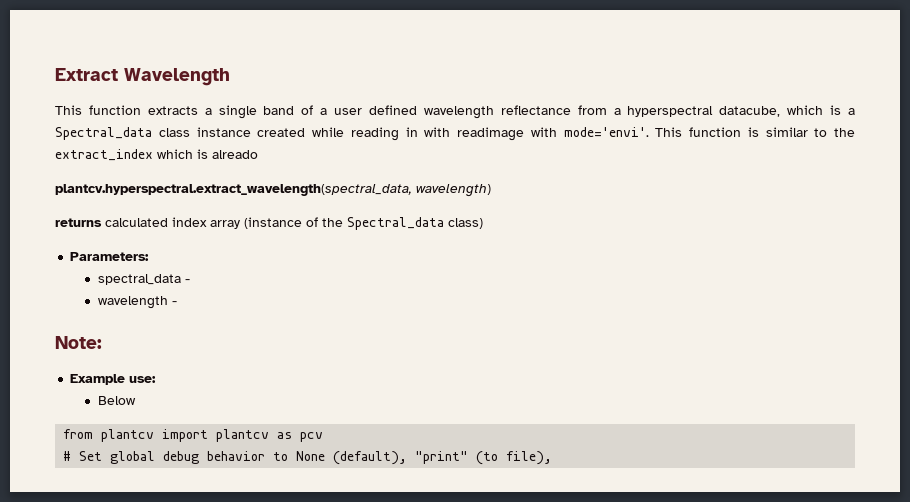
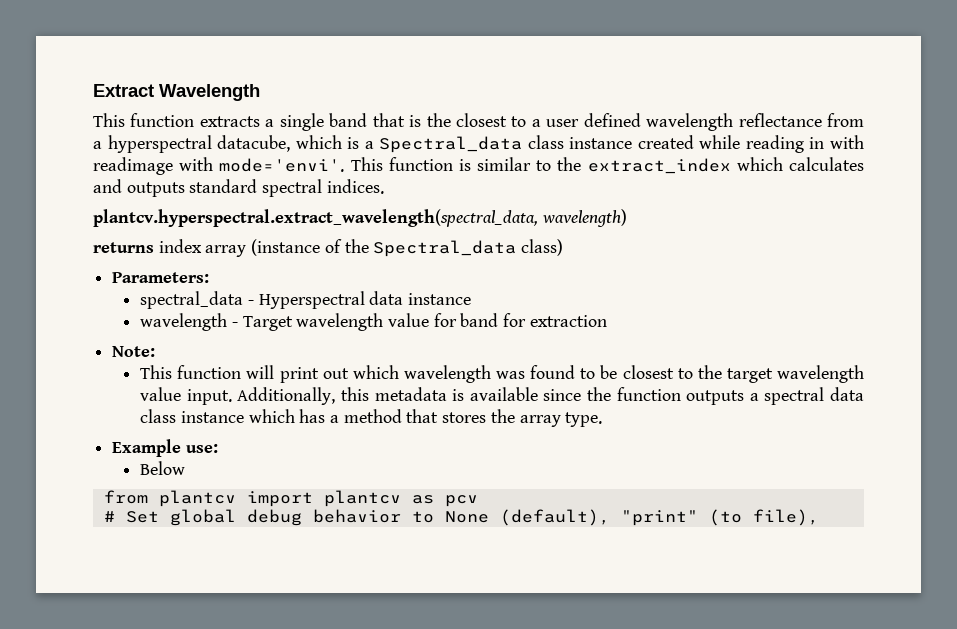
- This function extracts a single band of a user defined wavelength reflectance from a hyperspectral datacube, which is a Spectral_data class instance created while reading in with readimage with mode='envi'.
+ This function extracts a single band that is the closest to a user defined wavelength reflectance from a hyperspectral datacube, which is a Spectral_data class instance created while reading in with readimage with mode='envi'.
- This function is similar to the extract_index which is alreado
+ This function is similar to the extract_index which calculates and outputs standard spectral indices.
- returns calculated index array (instance of the Spectral_data class)
+ returns index array (instance of the Spectral_data class)
- spectral_data -
+ spectral_data - Hyperspectral data instance
- wavelength -
+ wavelength - Target wavelength value for band for extraction
  Note:
+ This function will print out which wavelength was found to be closest to the target wavelength value input. Additionally, this metadata is available since the function outputs a spectral data class instance which has a method that stores the array type.

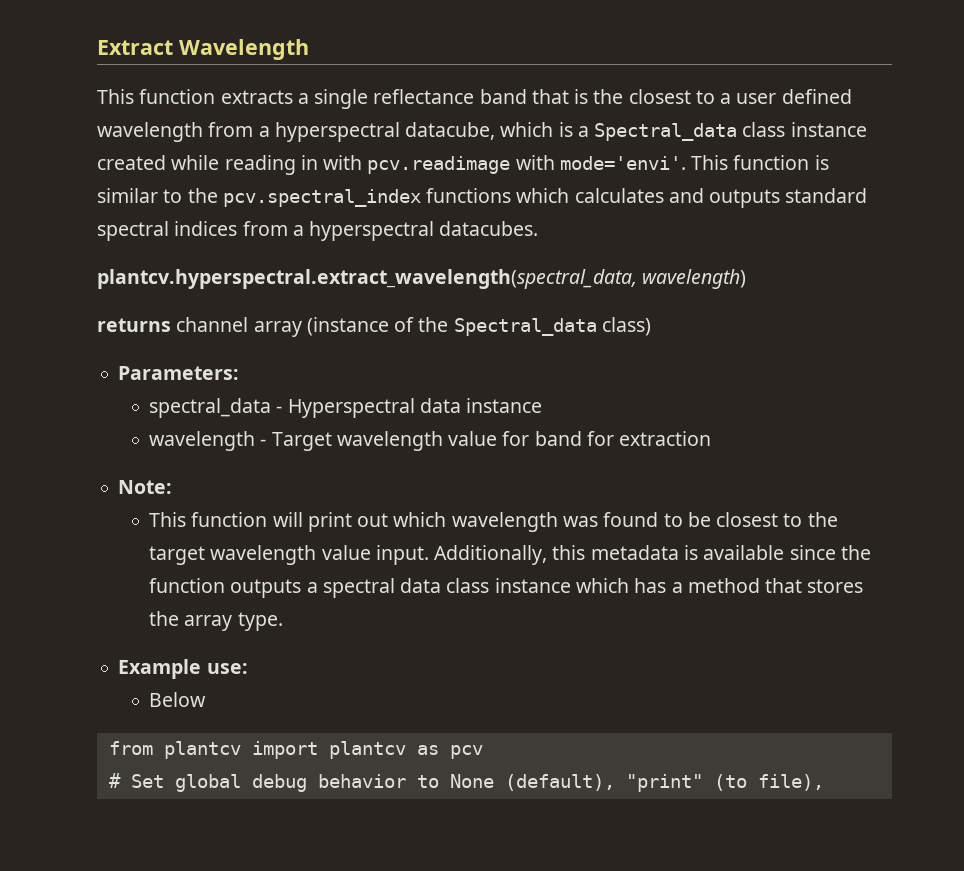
- This function extracts a single band that is the closest to a user defined wavelength reflectance from a hyperspectral datacube, which is a Spectral_data class instance created while reading in with readimage with mode='envi'.
+ This function extracts a single reflectance band that is the closest to a user defined wavelength from a hyperspectral datacube, which is a Spectral_data class instance created while reading in with pcv.readimage with mode='envi'.
- This function is similar to the extract_index which calculates and outputs standard spectral indices.
+ This function is similar to the pcv.spectral_index functions which calculates and outputs standard spectral indices from a hyperspectral datacubes.
- returns index array (instance of the Spectral_data class)
+ returns channel array (instance of the Spectral_data class)

